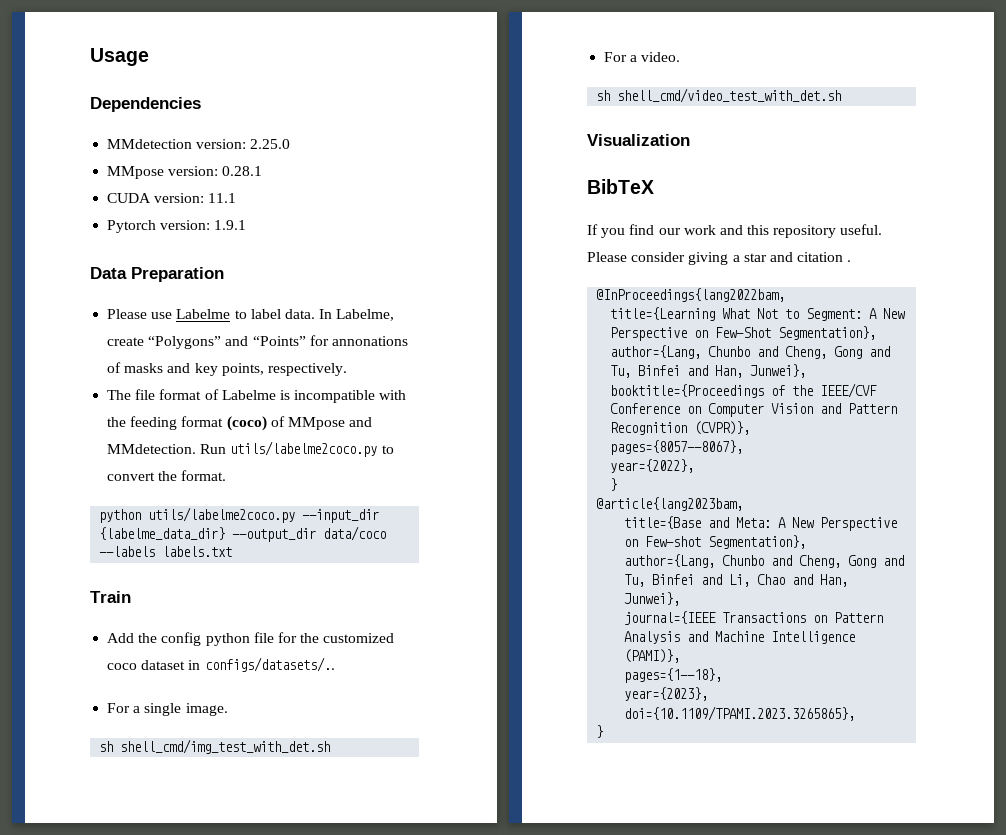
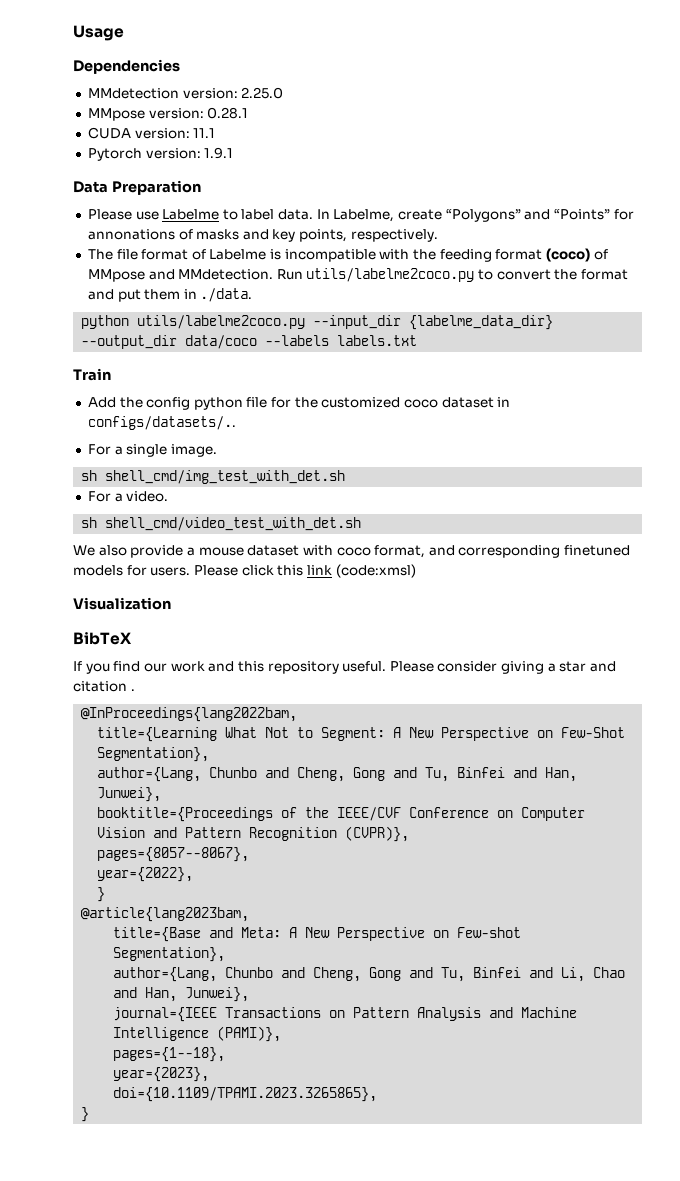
- Run utils/labelme2coco.py to convert the format.
+ Run utils/labelme2coco.py to convert the format and put them in ./data.
+ We also provide a mouse dataset with coco format, and corresponding finetuned models for users. Please click this link (code:xmsl)

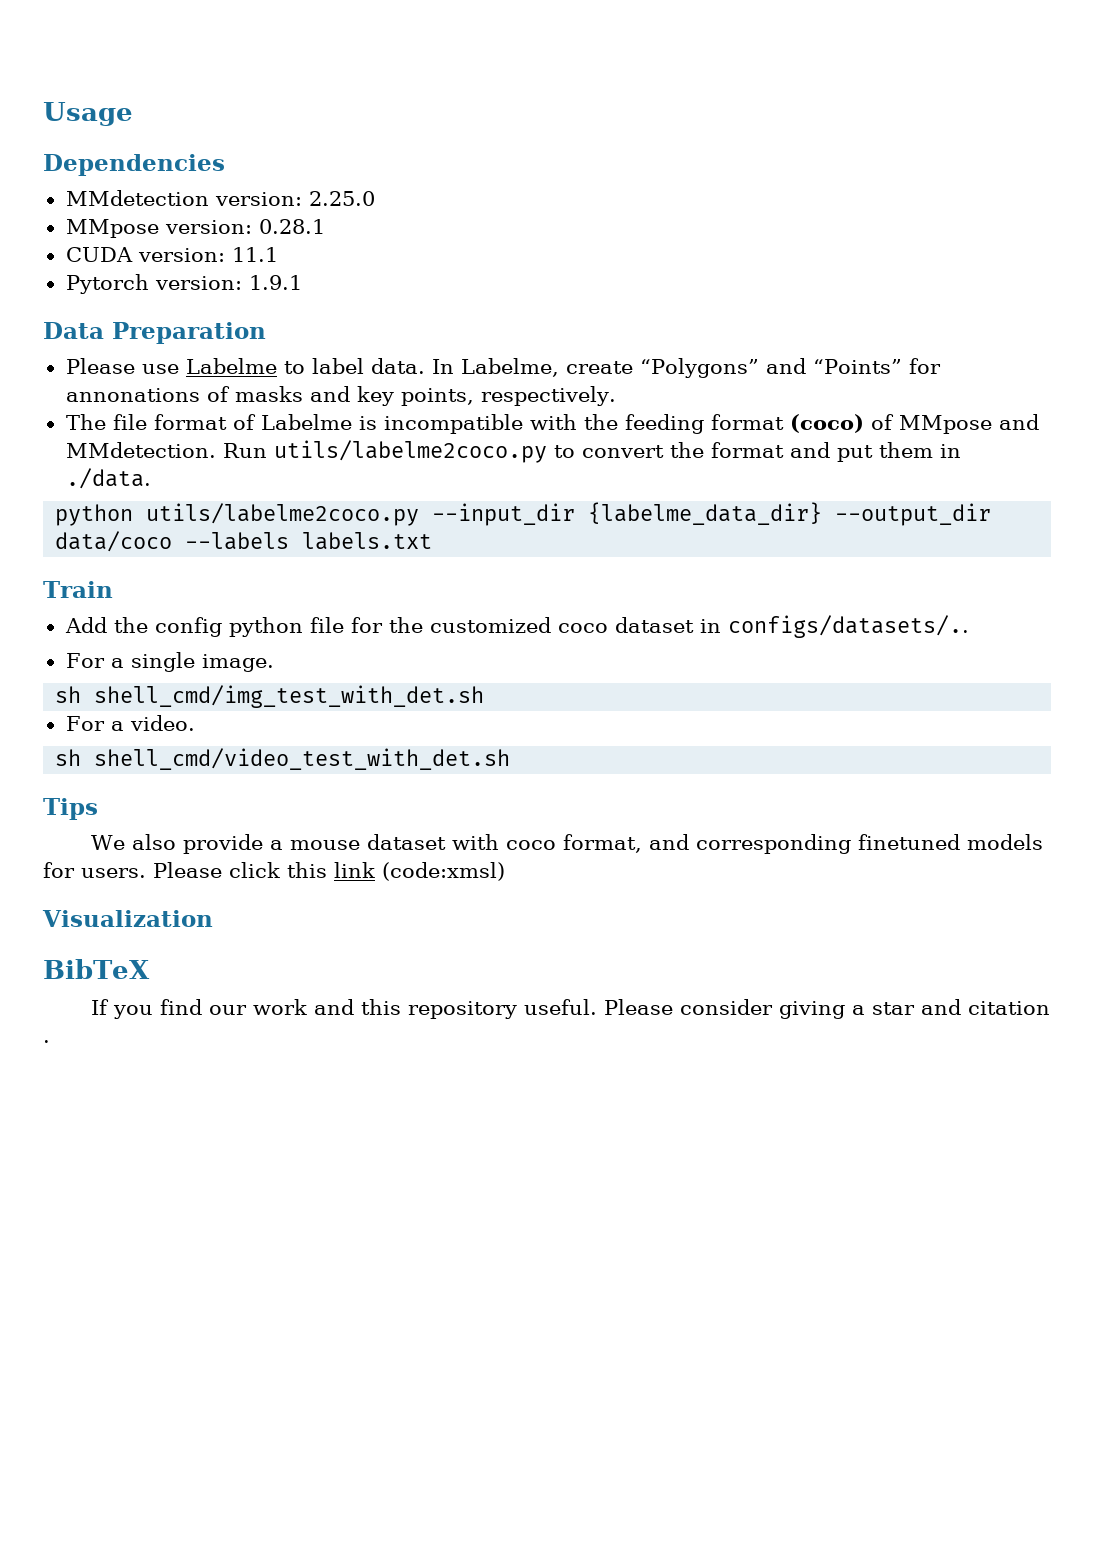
+ Tips
- @InProceedings{lang2022bam,
- title={Learning What Not to Segment: A New Perspective on Few-Shot Segmentation},
- author={Lang, Chunbo and Cheng, Gong and Tu, Binfei and Han, Junwei},
- booktitle={Proceedings of the IEEE/CVF Conference on Computer Vision and Pattern Recognition (CVPR)},
- pages={8057--8067},
- year={2022},
- }
- @article{lang2023bam,
- title={Base and Meta: A New Perspective on Few-shot Segmentation},
- author={Lang, Chunbo and Cheng, Gong and Tu, Binfei and Li, Chao and Han, Junwei},
- journal={IEEE Transactions on Pattern Analysis and Machine Intelligence (PAMI)},
- pages={1--18},
- year={2023},
- doi={10.1109/TPAMI.2023.3265865},
- }

